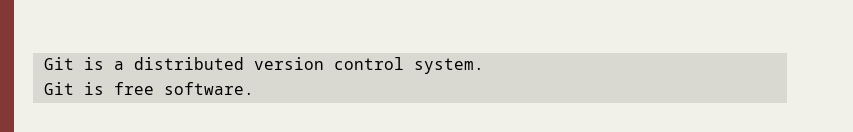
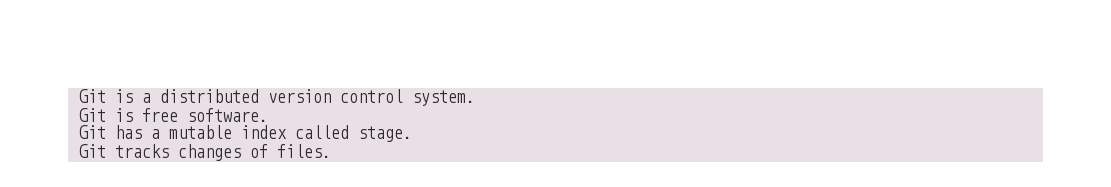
+ Git has a mutable index called stage.
+ Git tracks changes of files.

